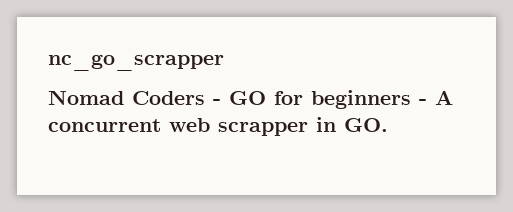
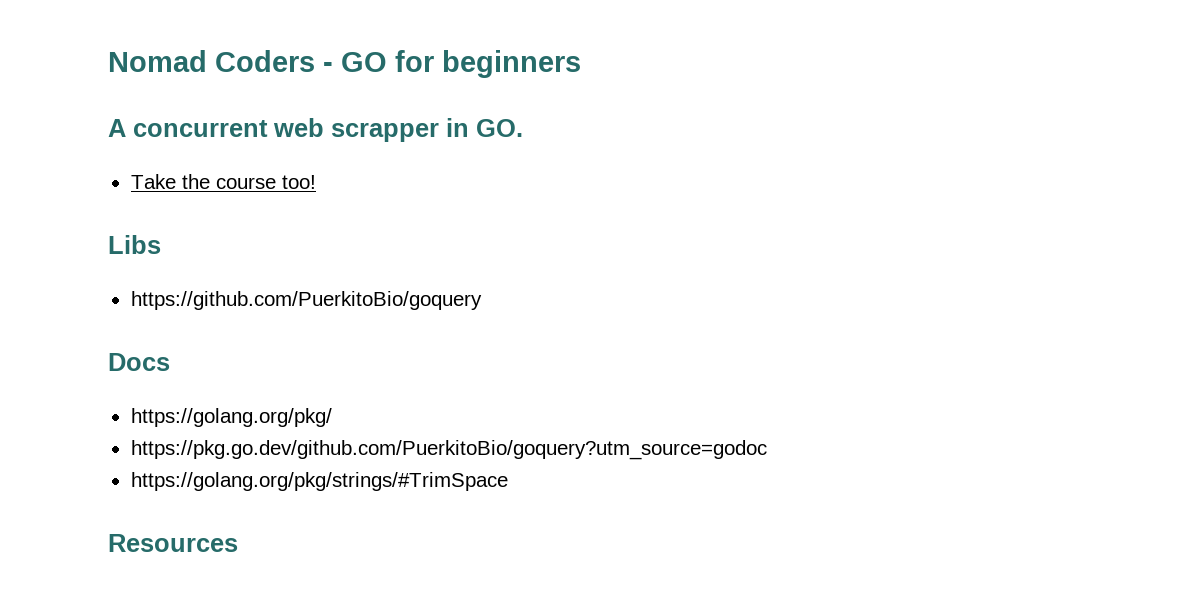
- nc_go_scrapper
- Nomad Coders - GO for beginners - A concurrent web scrapper in GO.
+ Nomad Coders - GO for beginners
+ A concurrent web scrapper in GO.
+ Take the course too!
+ Libs
+ https://github.com/PuerkitoBio/goquery
+ Docs
+ https://golang.org/pkg/
+ https://pkg.go.dev/github.com/PuerkitoBio/goquery?utm_source=godoc
+ https://golang.org/pkg/strings/#TrimSpace
+ Resources

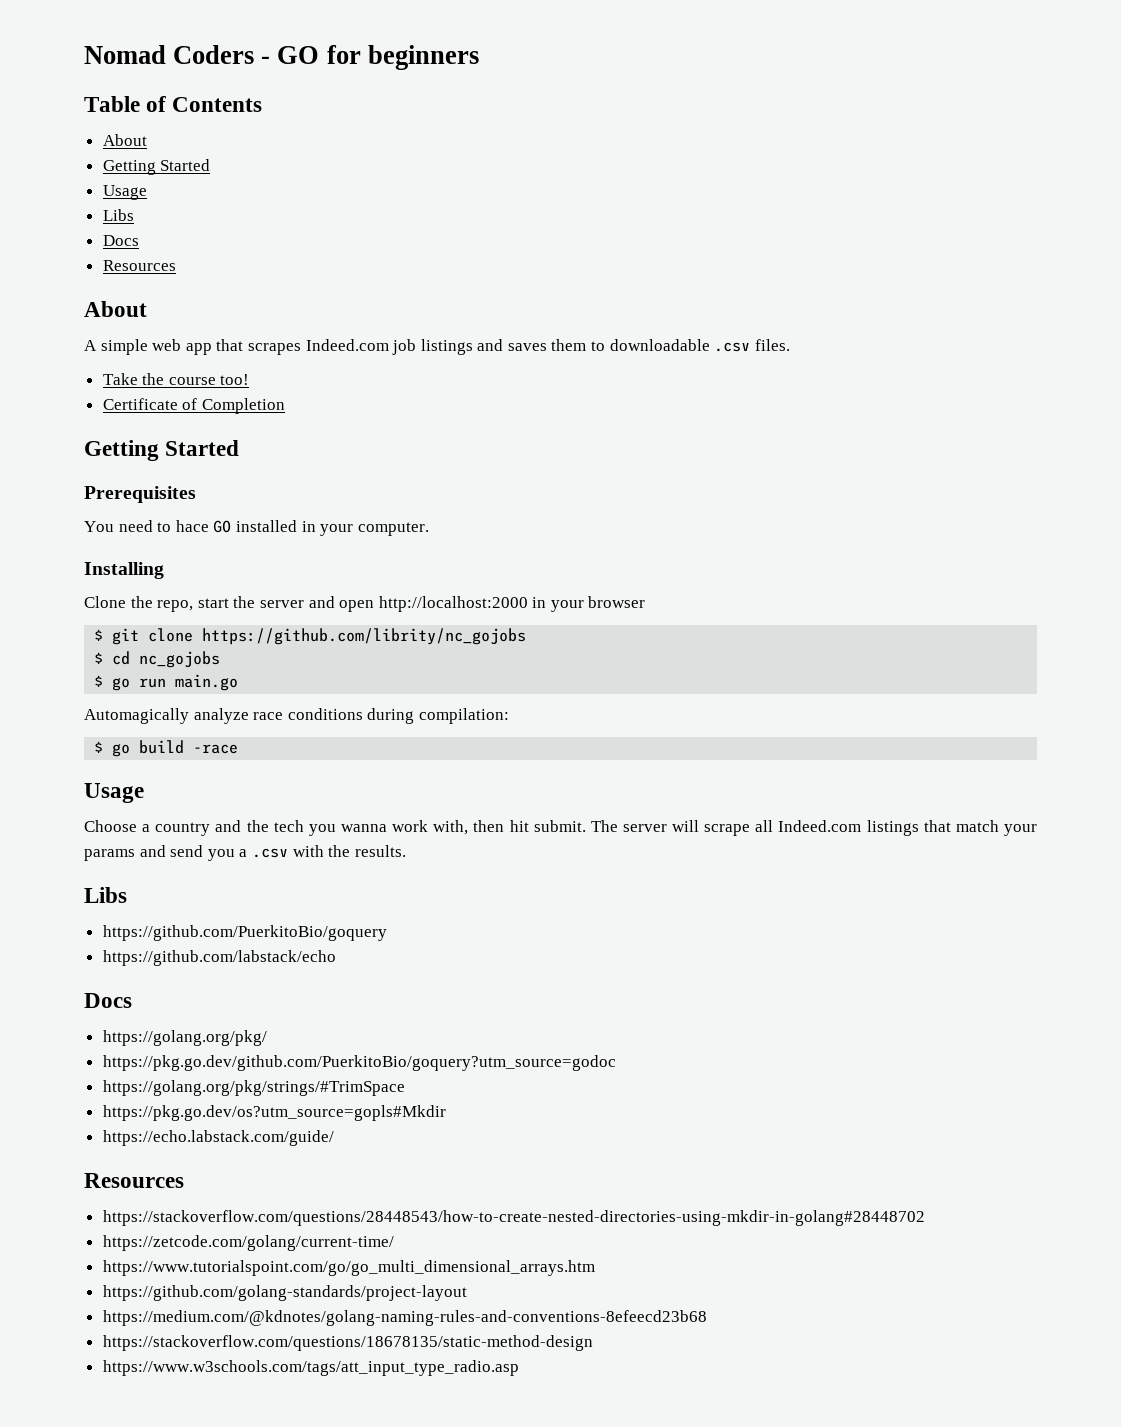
- A concurrent web scrapper in GO.
+ Table of Contents
+ About
+ Getting Started
+ Usage
+ Libs
+ Docs
+ Resources
+ About
+ A simple web app that scrapes Indeed.com job listings and saves them to downloadable .csv files.
  Take the course too!
+ Certificate of Completion
+ Getting Started
+ Prerequisites
+ You need to hace GO installed in your computer.
+ Installing
+ Clone the repo, start the server and open http://localhost:2000 in your browser
+ $ git clone https://github.com/librity/nc_gojobs
+ $ cd nc_gojobs
+ $ go run main.go
+ Automagically analyze race conditions during compilation:
+ $ go build -race
+ Usage
+ Choose a country and the tech you wanna work with, then hit submit. The server will scrape all Indeed.com listings that match your params and send you a .csv with the results.
+ https://github.com/labstack/echo
+ https://pkg.go.dev/os?utm_source=gopls#Mkdir
+ https://echo.labstack.com/guide/
  Resources
+ https://stackoverflow.com/questions/28448543/how-to-create-nested-directories-using-mkdir-in-golang#28448702
+ https://zetcode.com/golang/current-time/
+ https://www.tutorialspoint.com/go/go_multi_dimensional_arrays.htm
+ https://github.com/golang-standards/project-layout
+ https://medium.com/@kdnotes/golang-naming-rules-and-conventions-8efeecd23b68
+ https://stackoverflow.com/questions/18678135/static-method-design
+ https://www.w3schools.com/tags/att_input_type_radio.asp

